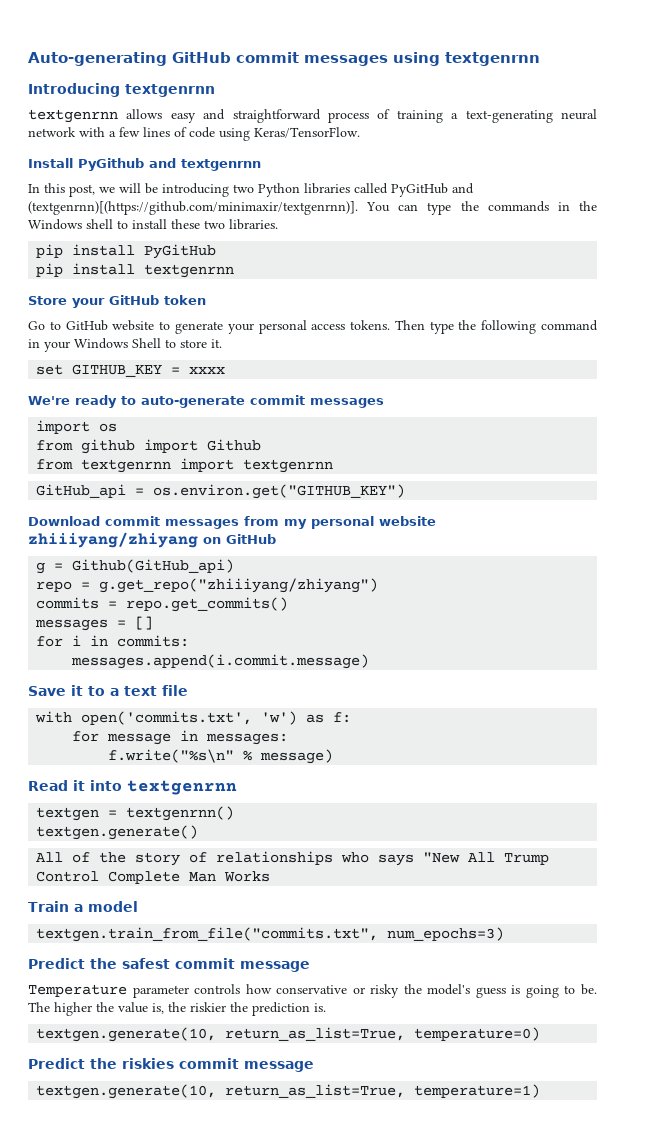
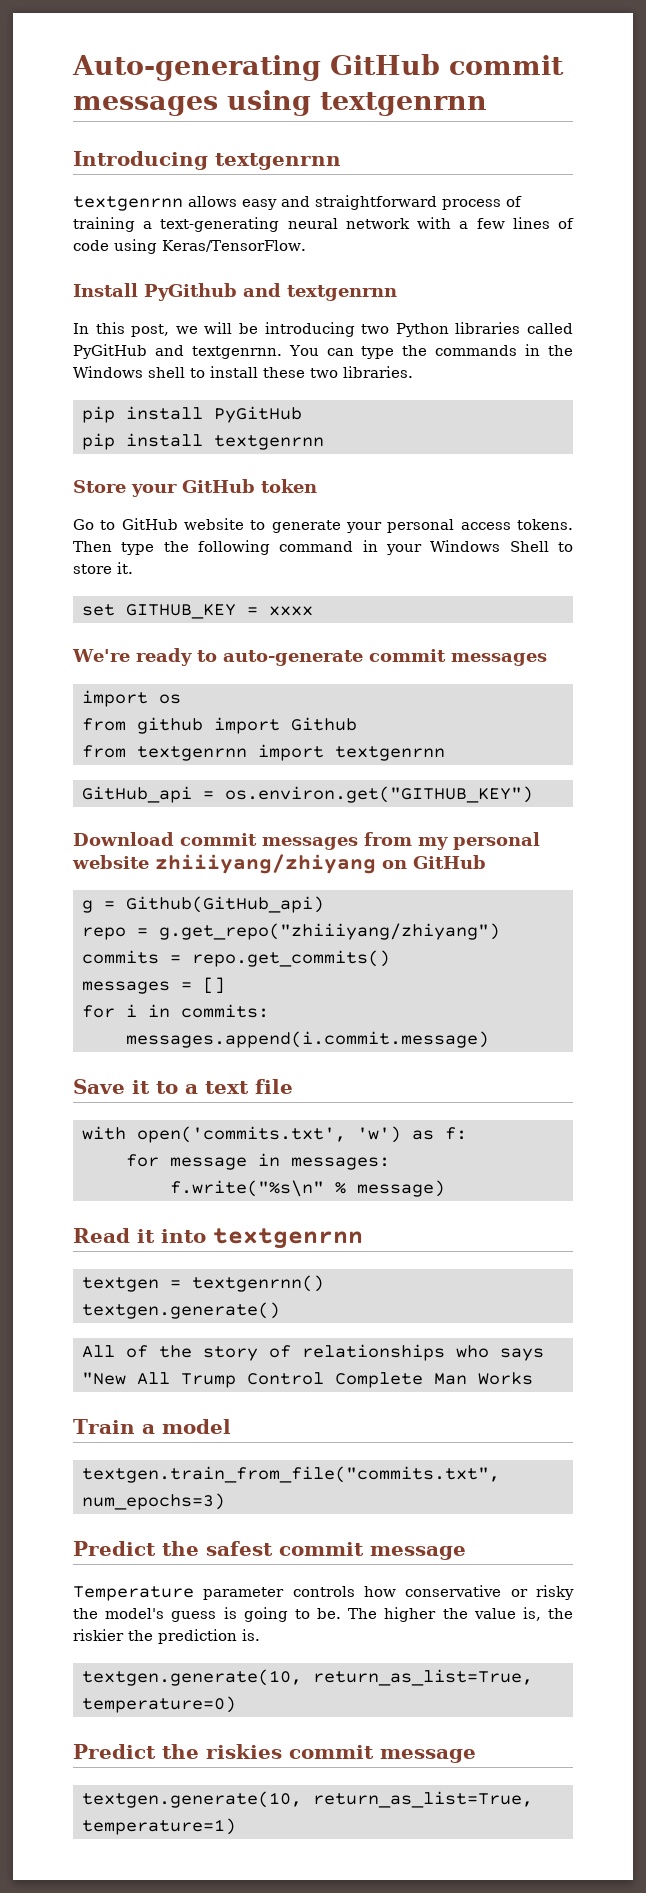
- In this post, we will be introducing two Python libraries called PyGitHub and (textgenrnn)[(https://github.com/minimaxir/textgenrnn)]. You can type the commands in the Windows shell to install these two libraries.
+ In this post, we will be introducing two Python libraries called PyGitHub and textgenrnn. You can type the commands in the Windows shell to install these two libraries.

